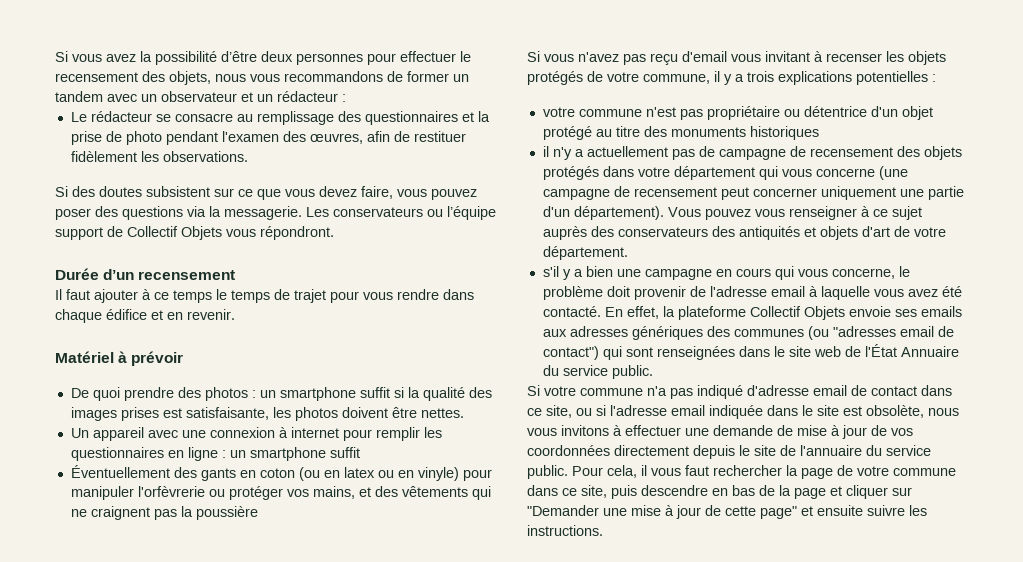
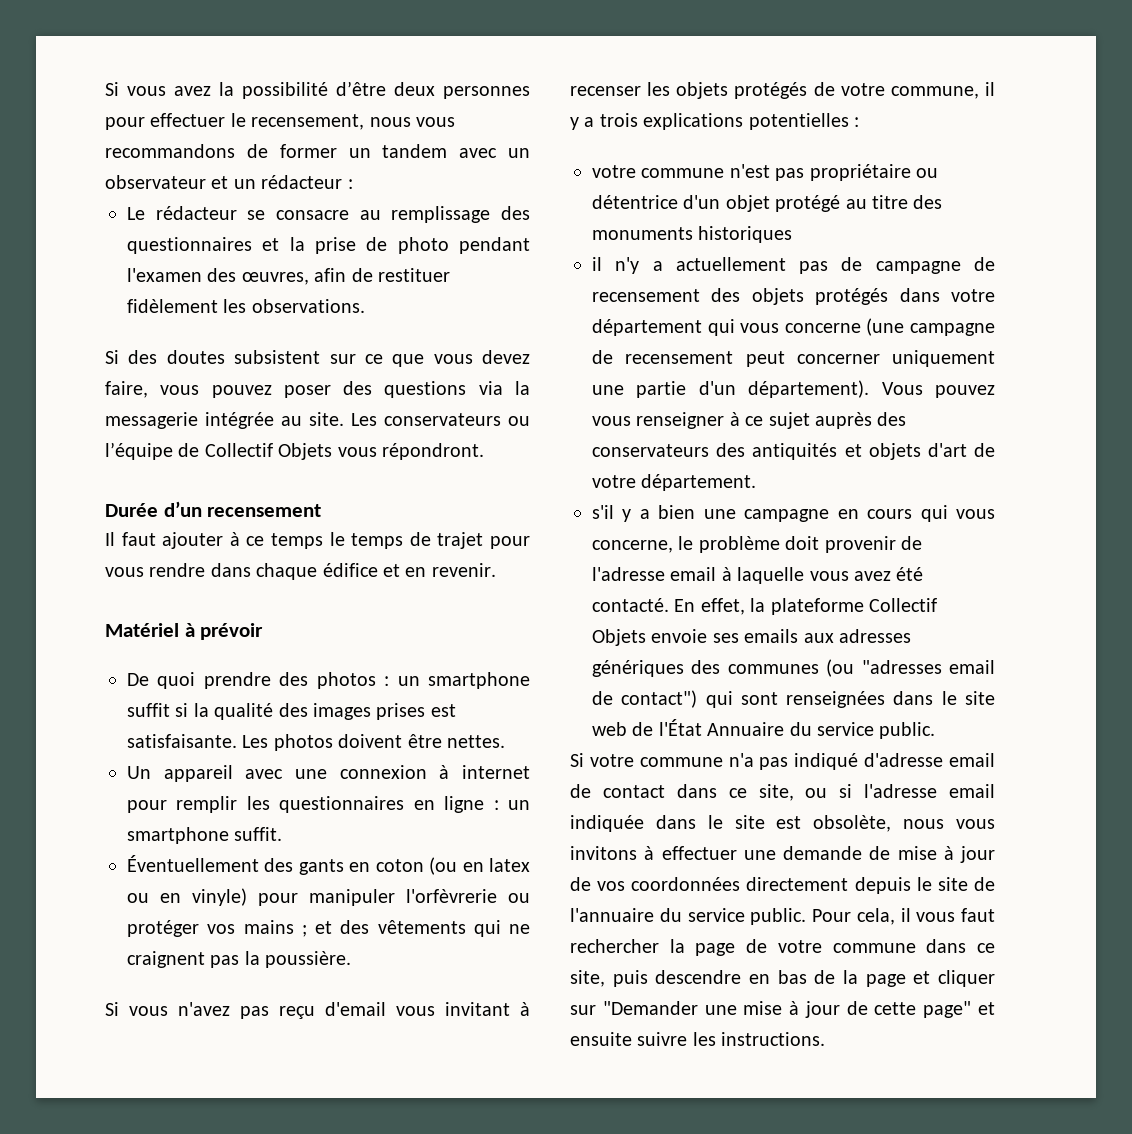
- Si vous avez la possibilité d’être deux personnes pour effectuer le recensement des objets, nous vous recommandons de former un tandem avec un observateur et un rédacteur :
+ Si vous avez la possibilité d’être deux personnes pour effectuer le recensement, nous vous recommandons de former un tandem avec un observateur et un rédacteur :
- Si des doutes subsistent sur ce que vous devez faire, vous pouvez poser des questions via la messagerie.
+ Si des doutes subsistent sur ce que vous devez faire, vous pouvez poser des questions via la messagerie intégrée au site.
- Les conservateurs ou l’équipe support de Collectif Objets vous répondront.
+ Les conservateurs ou l’équipe de Collectif Objets vous répondront.
- De quoi prendre des photos : un smartphone suffit si la qualité des images prises est satisfaisante, les photos doivent être nettes.
+ De quoi prendre des photos : un smartphone suffit si la qualité des images prises est satisfaisante. Les photos doivent être nettes.
- Un appareil avec une connexion à internet pour remplir les questionnaires en ligne : un smartphone suffit
+ Un appareil avec une connexion à internet pour remplir les questionnaires en ligne : un smartphone suffit.
- Éventuellement des gants en coton (ou en latex ou en vinyle) pour manipuler l'orfèvrerie ou protéger vos mains, et des vêtements qui ne craignent pas la poussière
+ Éventuellement des gants en coton (ou en latex ou en vinyle) pour manipuler l'orfèvrerie ou protéger vos mains ; et des vêtements qui ne craignent pas la poussière.

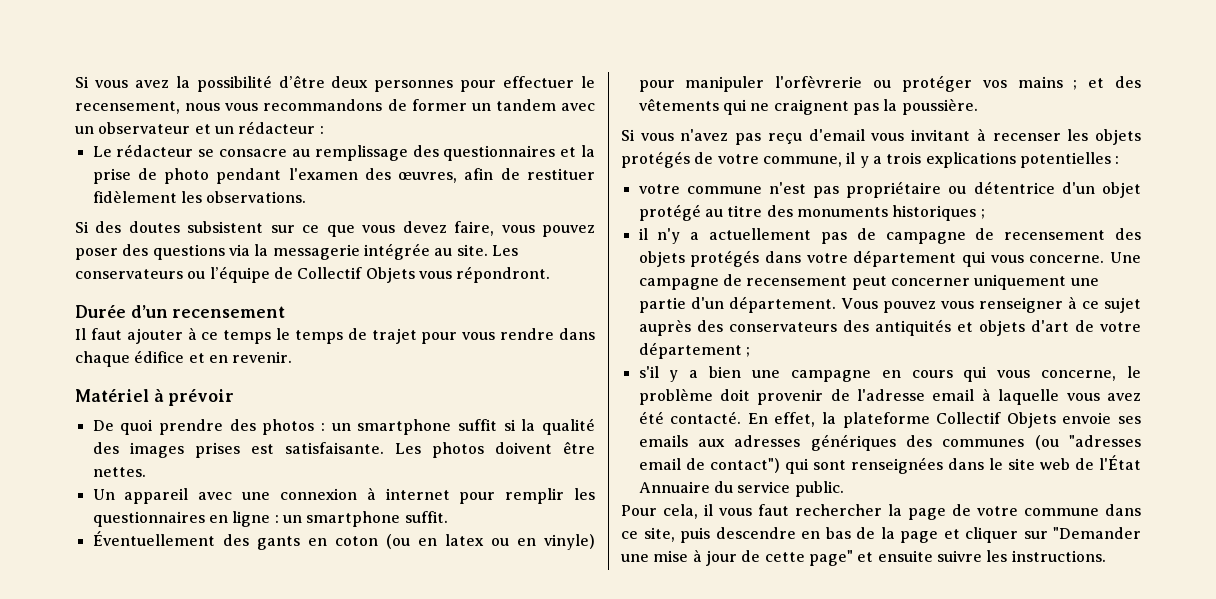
- votre commune n'est pas propriétaire ou détentrice d'un objet protégé au titre des monuments historiques
+ votre commune n'est pas propriétaire ou détentrice d'un objet protégé au titre des monuments historiques ;
- il n'y a actuellement pas de campagne de recensement des objets protégés dans votre département qui vous concerne (une campagne de recensement peut concerner uniquement une partie d'un département).
+ il n'y a actuellement pas de campagne de recensement des objets protégés dans votre département qui vous concerne. Une campagne de recensement peut concerner uniquement une partie d'un département.
- Vous pouvez vous renseigner à ce sujet auprès des conservateurs des antiquités et objets d'art de votre département.
+ Vous pouvez vous renseigner à ce sujet auprès des conservateurs des antiquités et objets d'art de votre département ;
- Si votre commune n'a pas indiqué d'adresse email de contact dans ce site, ou si l'adresse email indiquée dans le site est obsolète, nous vous invitons à effectuer une demande de mise à jour de vos coordonnées directement depuis le site de l'annuaire du service public.

